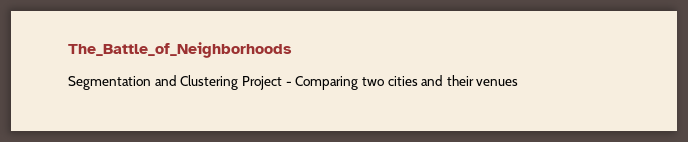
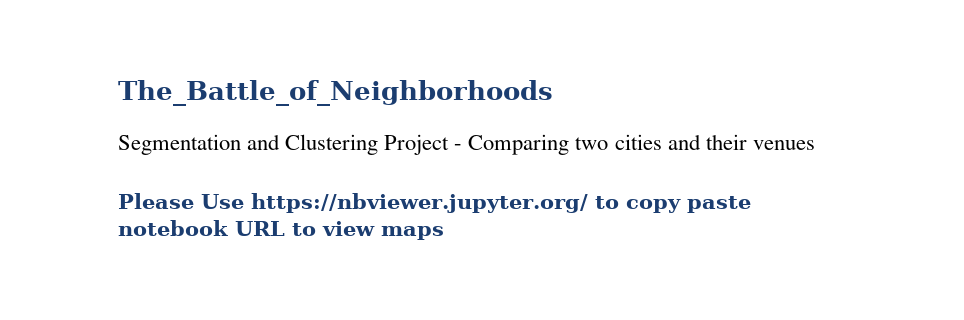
+ Please Use https://nbviewer.jupyter.org/ to copy paste notebook URL to view maps

